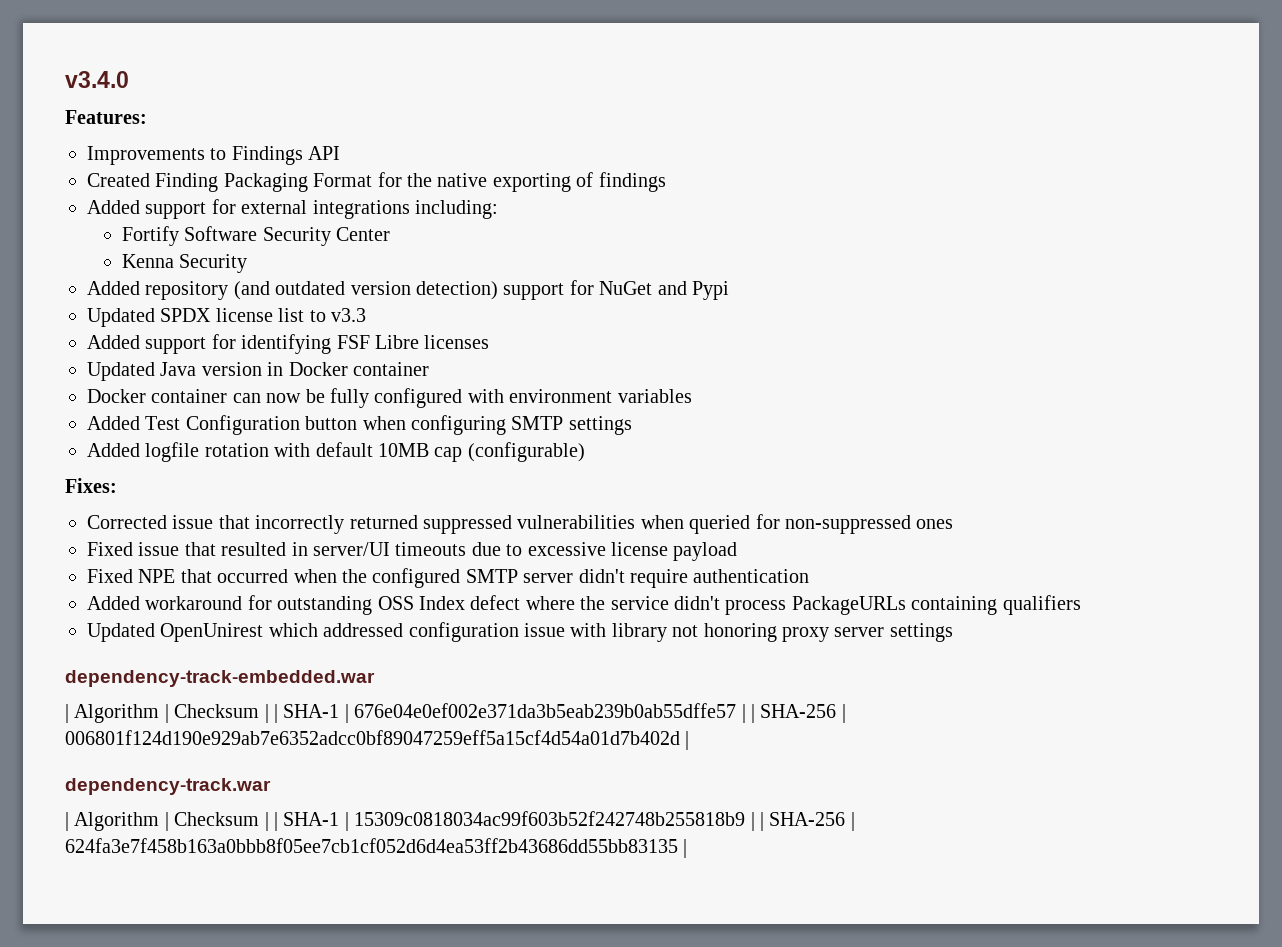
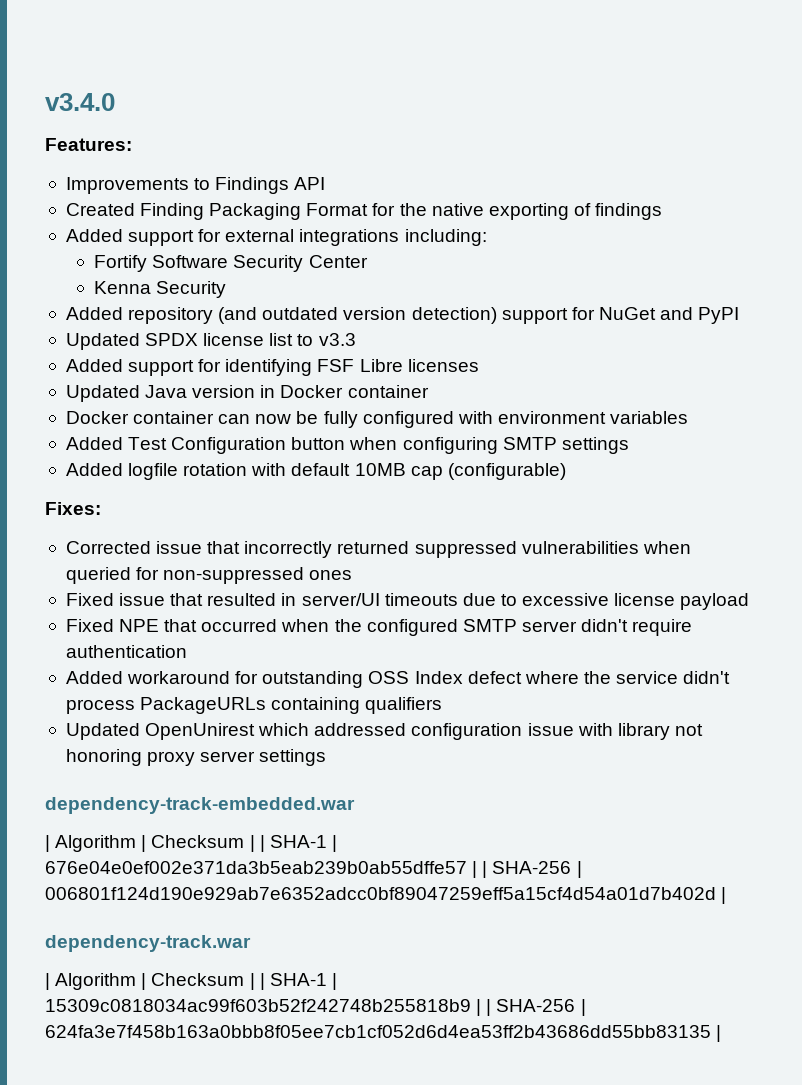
- Added repository (and outdated version detection) support for NuGet and Pypi
+ Added repository (and outdated version detection) support for NuGet and PyPI

